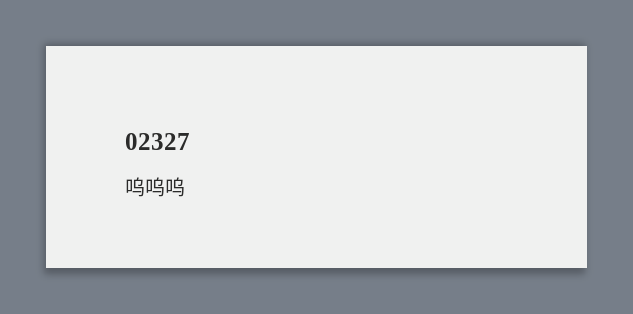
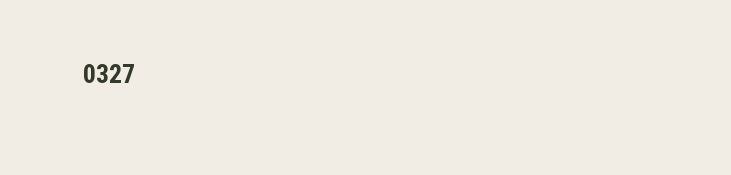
- 02327
- 呜呜呜
+ 0327

